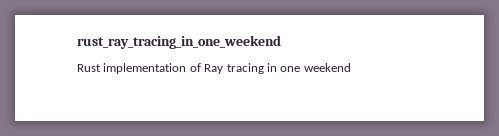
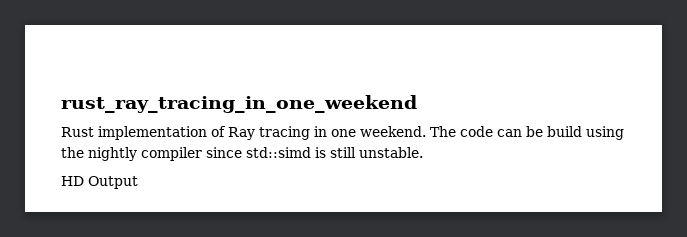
- Rust implementation of Ray tracing in one weekend
+ Rust implementation of Ray tracing in one weekend. The code can be build using the nightly compiler since std::simd is still unstable.
+ HD Output

